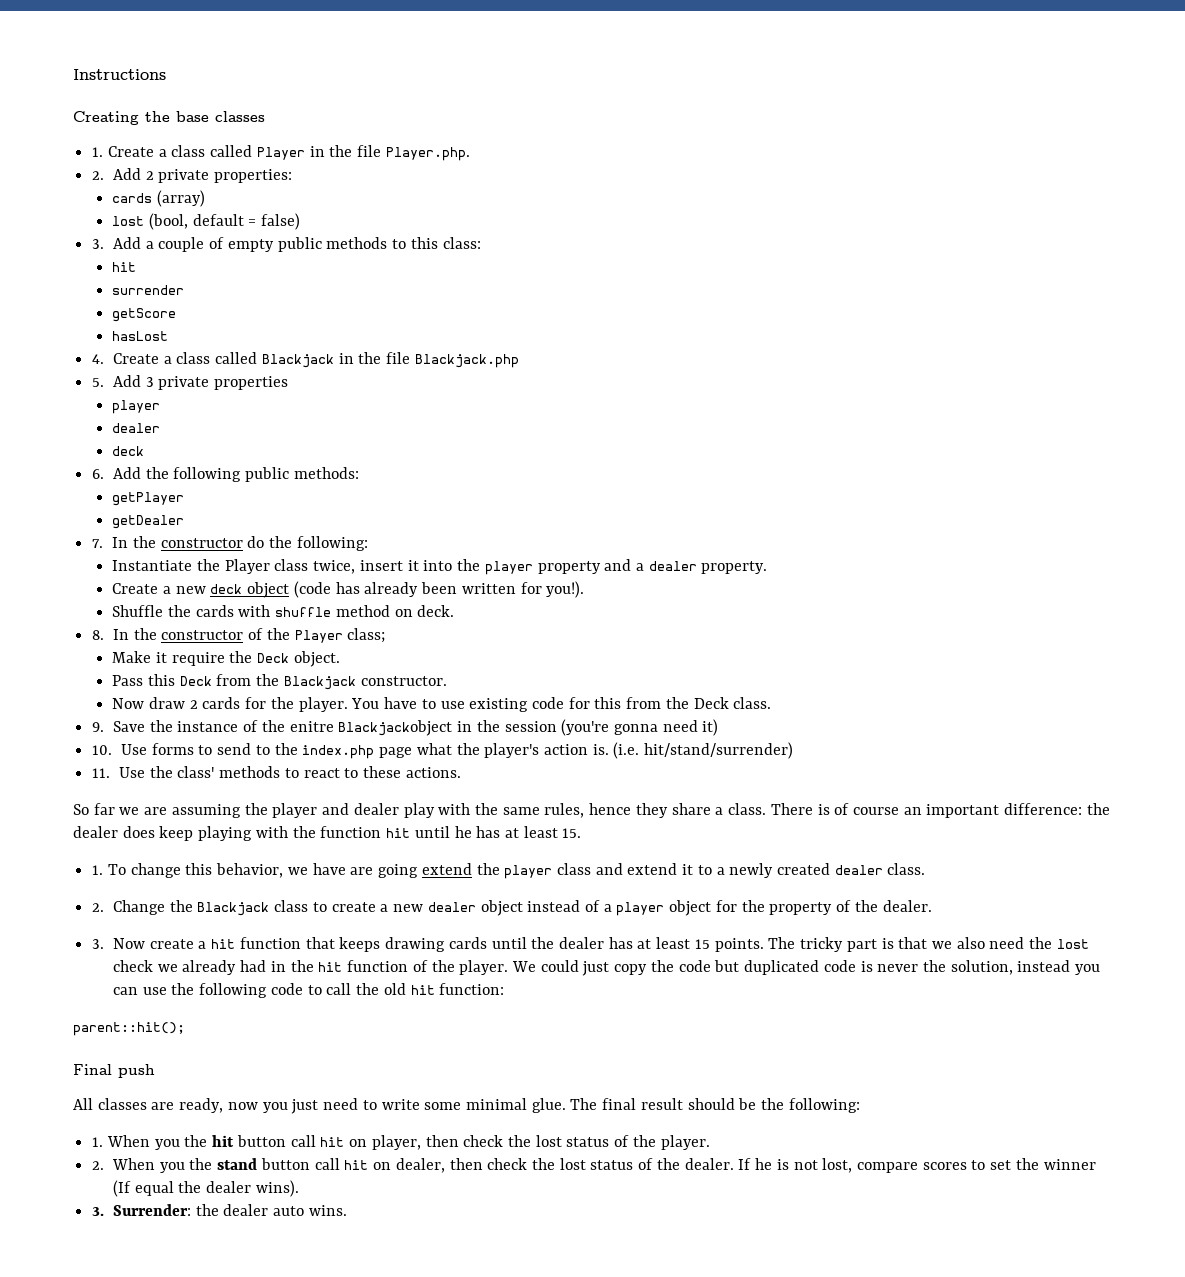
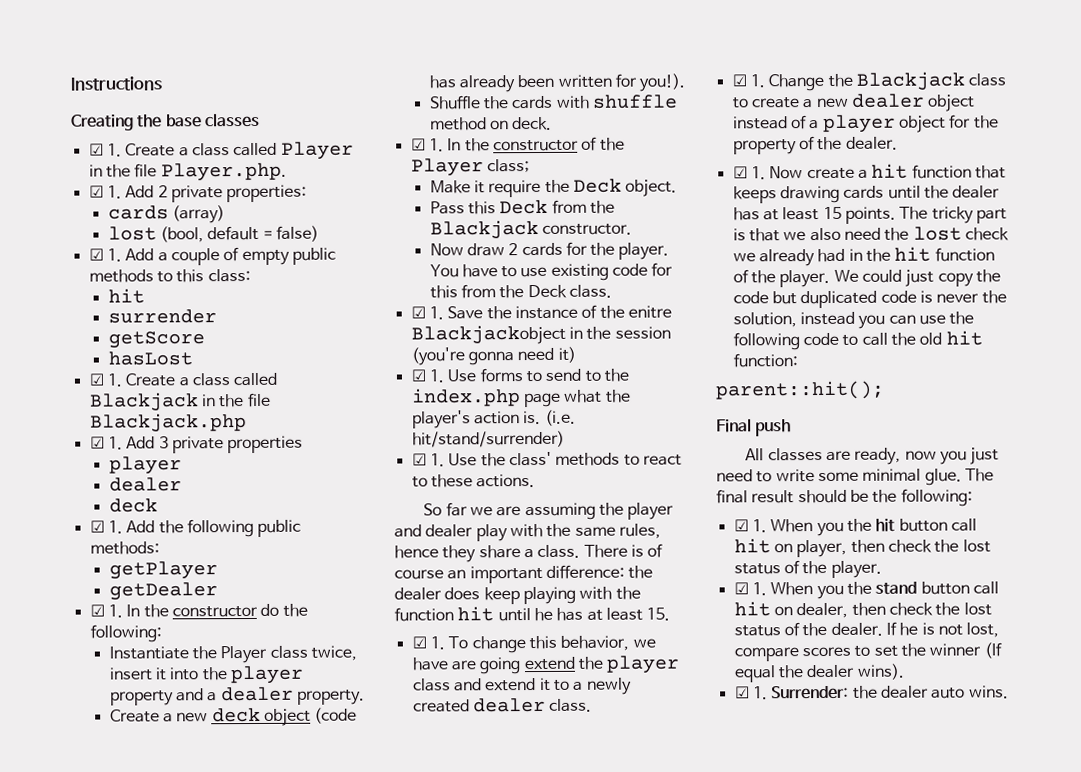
- 1. Create a class called Player in the file Player.php.
+ ☑ 1. Create a class called Player in the file Player.php.
- 2. Add 2 private properties:
+ ☑ 1. Add 2 private properties:
- 3. Add a couple of empty public methods to this class:
+ ☑ 1. Add a couple of empty public methods to this class:
- 4. Create a class called Blackjack in the file Blackjack.php
+ ☑ 1. Create a class called Blackjack in the file Blackjack.php
- 5. Add 3 private properties
+ ☑ 1. Add 3 private properties
- 6. Add the following public methods:
+ ☑ 1. Add the following public methods:
- 7. In the constructor do the following:
+ ☑ 1. In the constructor do the following:
- 8. In the constructor of the Player class;
+ ☑ 1. In the constructor of the Player class;
- 9. Save the instance of the enitre Blackjackobject in the session (you're gonna need it)
+ ☑ 1. Save the instance of the enitre Blackjackobject in the session (you're gonna need it)
- 10. Use forms to send to the index.php page what the player's action is.
+ ☑ 1. Use forms to send to the index.php page what the player's action is.
- 11. Use the class' methods to react to these actions.
+ ☑ 1. Use the class' methods to react to these actions.
- 1. To change this behavior, we have are going extend the player class and extend it to a newly created dealer class.
+ ☑ 1. To change this behavior, we have are going extend the player class and extend it to a newly created dealer class.
- 2. Change the Blackjack class to create a new dealer object instead of a player object for the property of the dealer.
+ ☑ 1. Change the Blackjack class to create a new dealer object instead of a player object for the property of the dealer.
- 3. Now create a hit function that keeps drawing cards until the dealer has at least 15 points.
+ ☑ 1. Now create a hit function that keeps drawing cards until the dealer has at least 15 points.
- 1. When you the hit button call hit on player, then check the lost status of the player.
+ ☑ 1. When you the hit button call hit on player, then check the lost status of the player.
- 2. When you the stand button call hit on dealer, then check the lost status of the dealer.
+ ☑ 1. When you the stand button call hit on dealer, then check the lost status of the dealer.
- 3. Surrender: the dealer auto wins.
+ ☑ 1. Surrender: the dealer auto wins.

